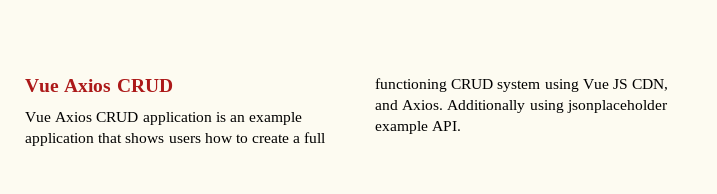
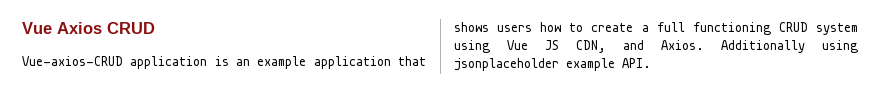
- Vue Axios CRUD application is an example application that shows users how to create a full functioning CRUD system using Vue JS CDN, and Axios.
+ Vue-axios-CRUD application is an example application that shows users how to create a full functioning CRUD system using Vue JS CDN, and Axios.

